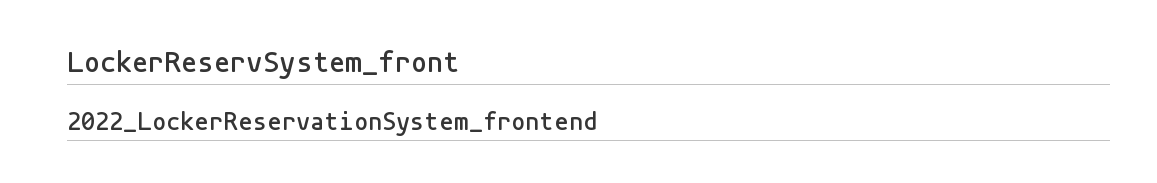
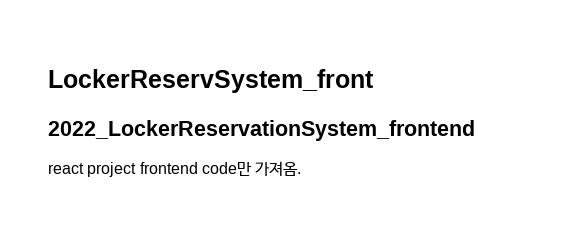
+ react project frontend code만 가져옴.

